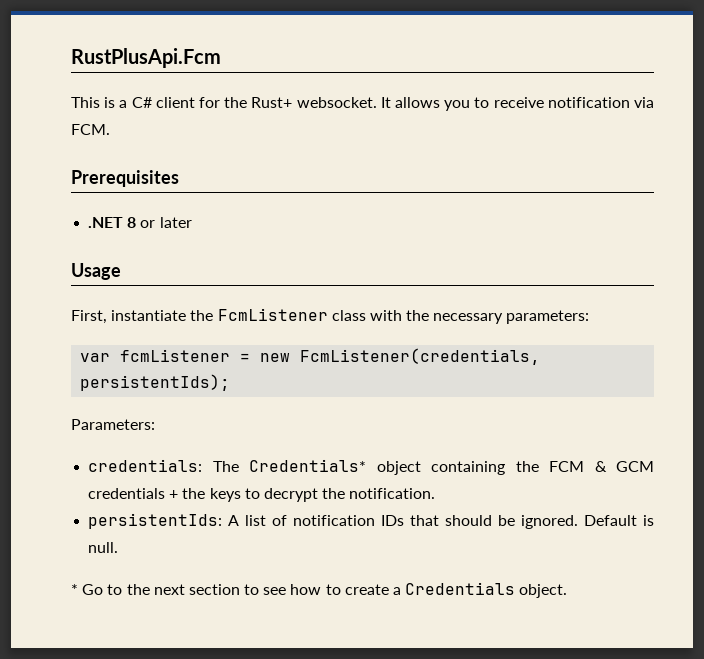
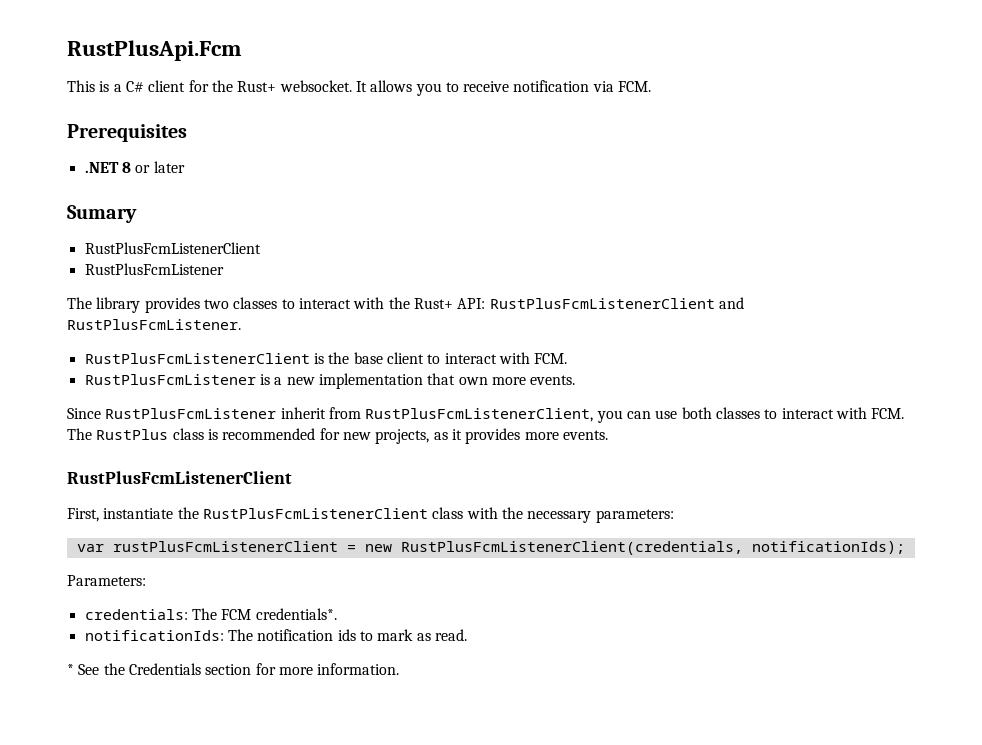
- Usage
+ Sumary
+ RustPlusFcmListenerClient
+ RustPlusFcmListener
+ The library provides two classes to interact with the Rust+ API: RustPlusFcmListenerClient and RustPlusFcmListener.
+ RustPlusFcmListenerClient is the base client to interact with FCM.
+ RustPlusFcmListener is a new implementation that own more events.
+ Since RustPlusFcmListener inherit from RustPlusFcmListenerClient, you can use both classes to interact with FCM. The RustPlus class is recommended for new projects, as it provides more events.
+ RustPlusFcmListenerClient
- First, instantiate the FcmListener class with the necessary parameters:
+ First, instantiate the RustPlusFcmListenerClient class with the necessary parameters:
- var fcmListener = new FcmListener(credentials, persistentIds);
+ var rustPlusFcmListenerClient = new RustPlusFcmListenerClient(credentials, notificationIds);
- credentials: The Credentials* object containing the FCM & GCM credentials + the keys to decrypt the notification.
- persistentIds: A list of notification IDs that should be ignored. Default is null.
- * Go to the next section to see how to create a Credentials object.
+ credentials: The FCM credentials*.
+ notificationIds: The notification ids to mark as read.
+ * See the Credentials section for more information.

